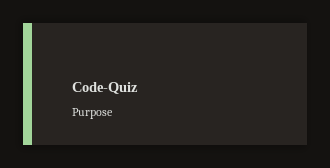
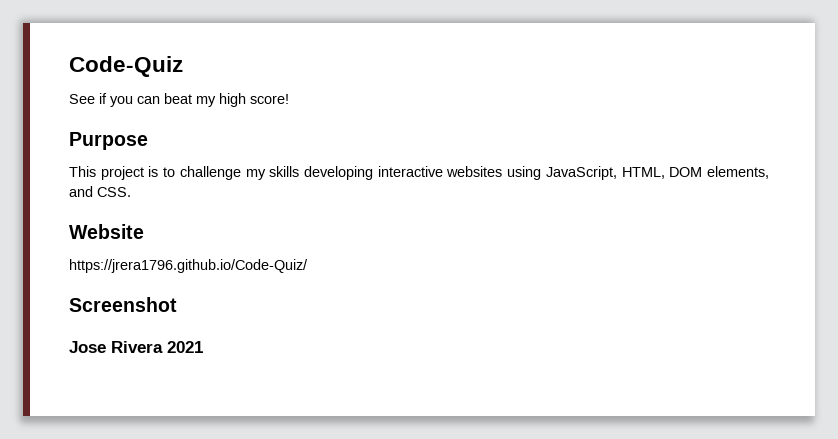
+ See if you can beat my high score!
  Purpose
+ This project is to challenge my skills developing interactive websites using JavaScript, HTML, DOM elements, and CSS.
+ Website
+ https://jrera1796.github.io/Code-Quiz/
+ Screenshot
+ Jose Rivera 2021

